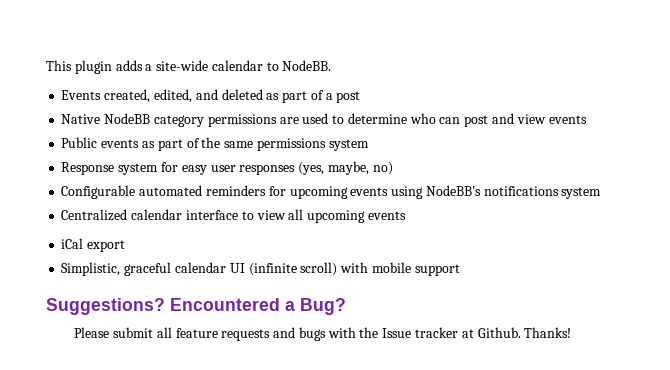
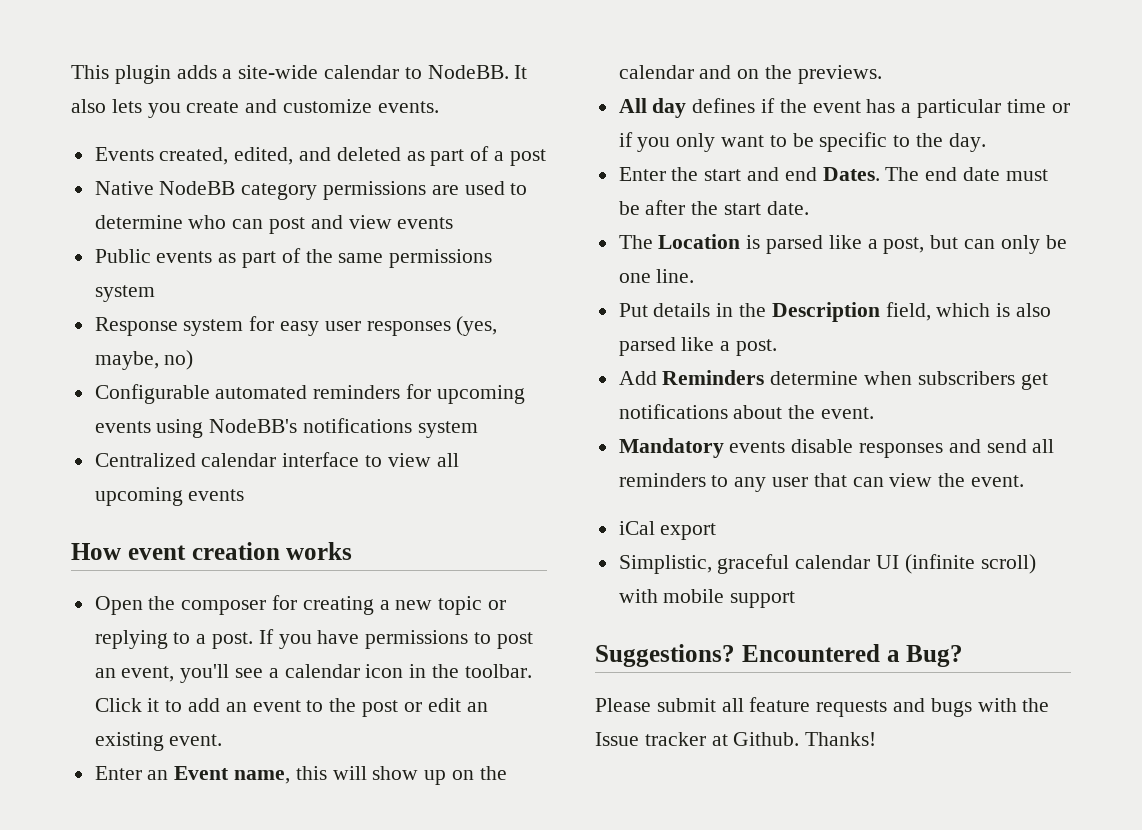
+ It also lets you create and customize events.
+ How event creation works
+ Open the composer for creating a new topic or replying to a post. If you have permissions to post an event, you'll see a calendar icon in the toolbar. Click it to add an event to the post or edit an existing event.
+ Enter an Event name, this will show up on the calendar and on the previews.
+ All day defines if the event has a particular time or if you only want to be specific to the day.
+ Enter the start and end Dates. The end date must be after the start date.
+ The Location is parsed like a post, but can only be one line.
+ Put details in the Description field, which is also parsed like a post.
+ Add Reminders determine when subscribers get notifications about the event.
+ Mandatory events disable responses and send all reminders to any user that can view the event.

